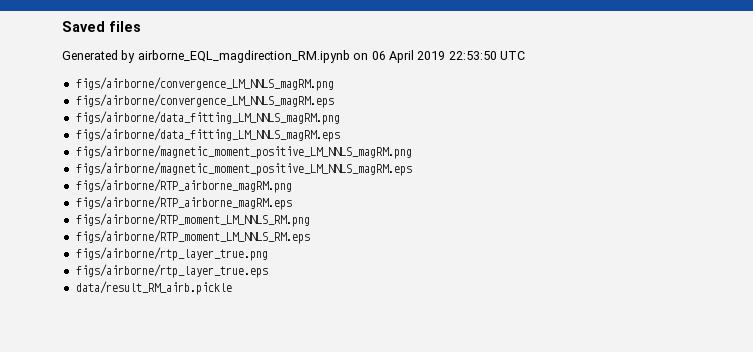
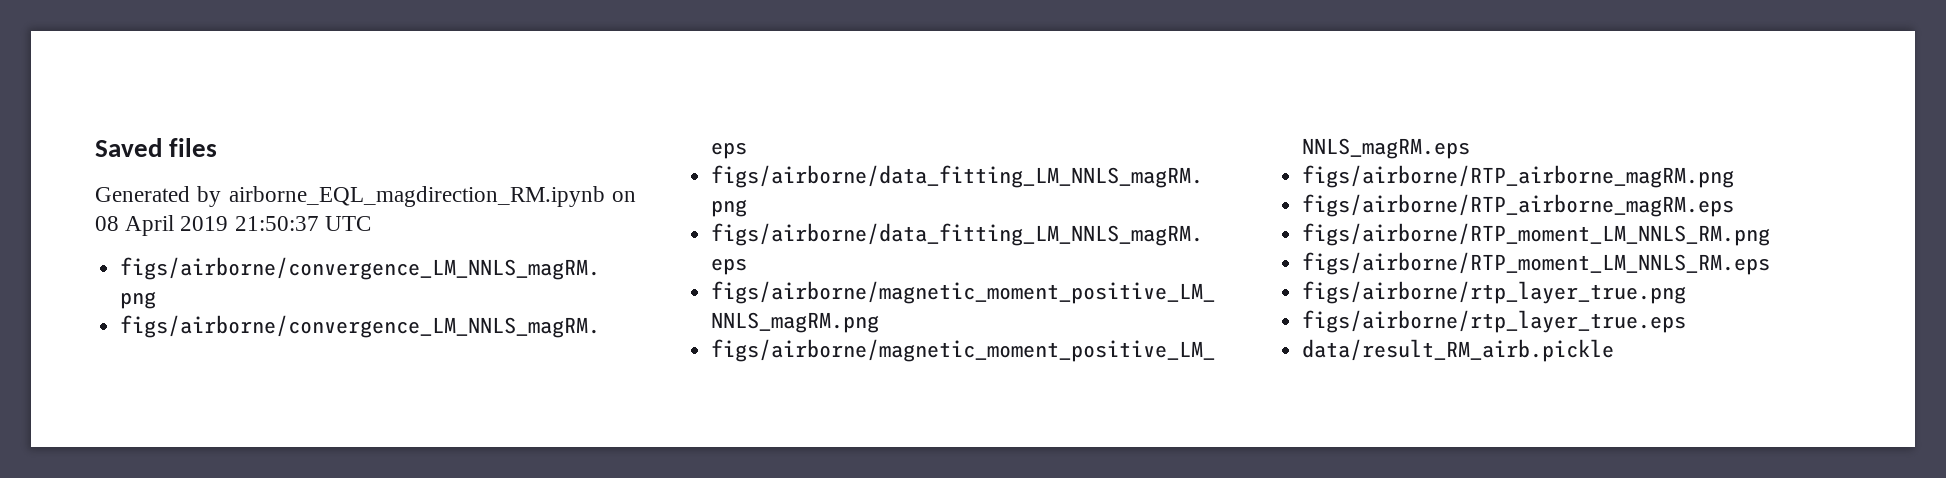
- Generated by airborne_EQL_magdirection_RM.ipynb on 06 April 2019 22:53:50 UTC
+ Generated by airborne_EQL_magdirection_RM.ipynb on 08 April 2019 21:50:37 UTC

